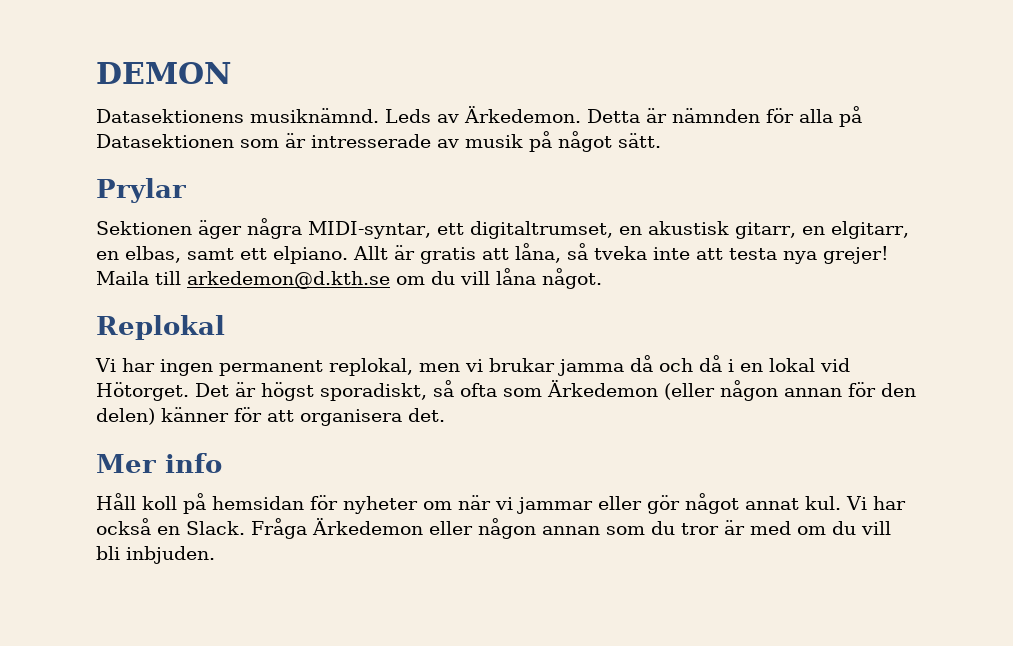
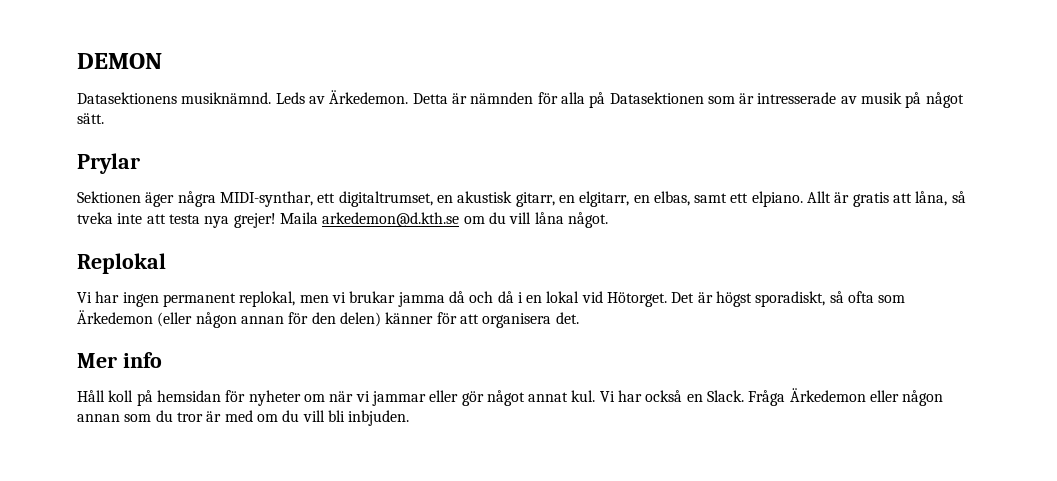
- Sektionen äger några MIDI-syntar, ett digitaltrumset, en akustisk gitarr, en elgitarr, en elbas, samt ett elpiano.
+ Sektionen äger några MIDI-synthar, ett digitaltrumset, en akustisk gitarr, en elgitarr, en elbas, samt ett elpiano.
- Maila till arkedemon@d.kth.se om du vill låna något.
+ Maila arkedemon@d.kth.se om du vill låna något.

